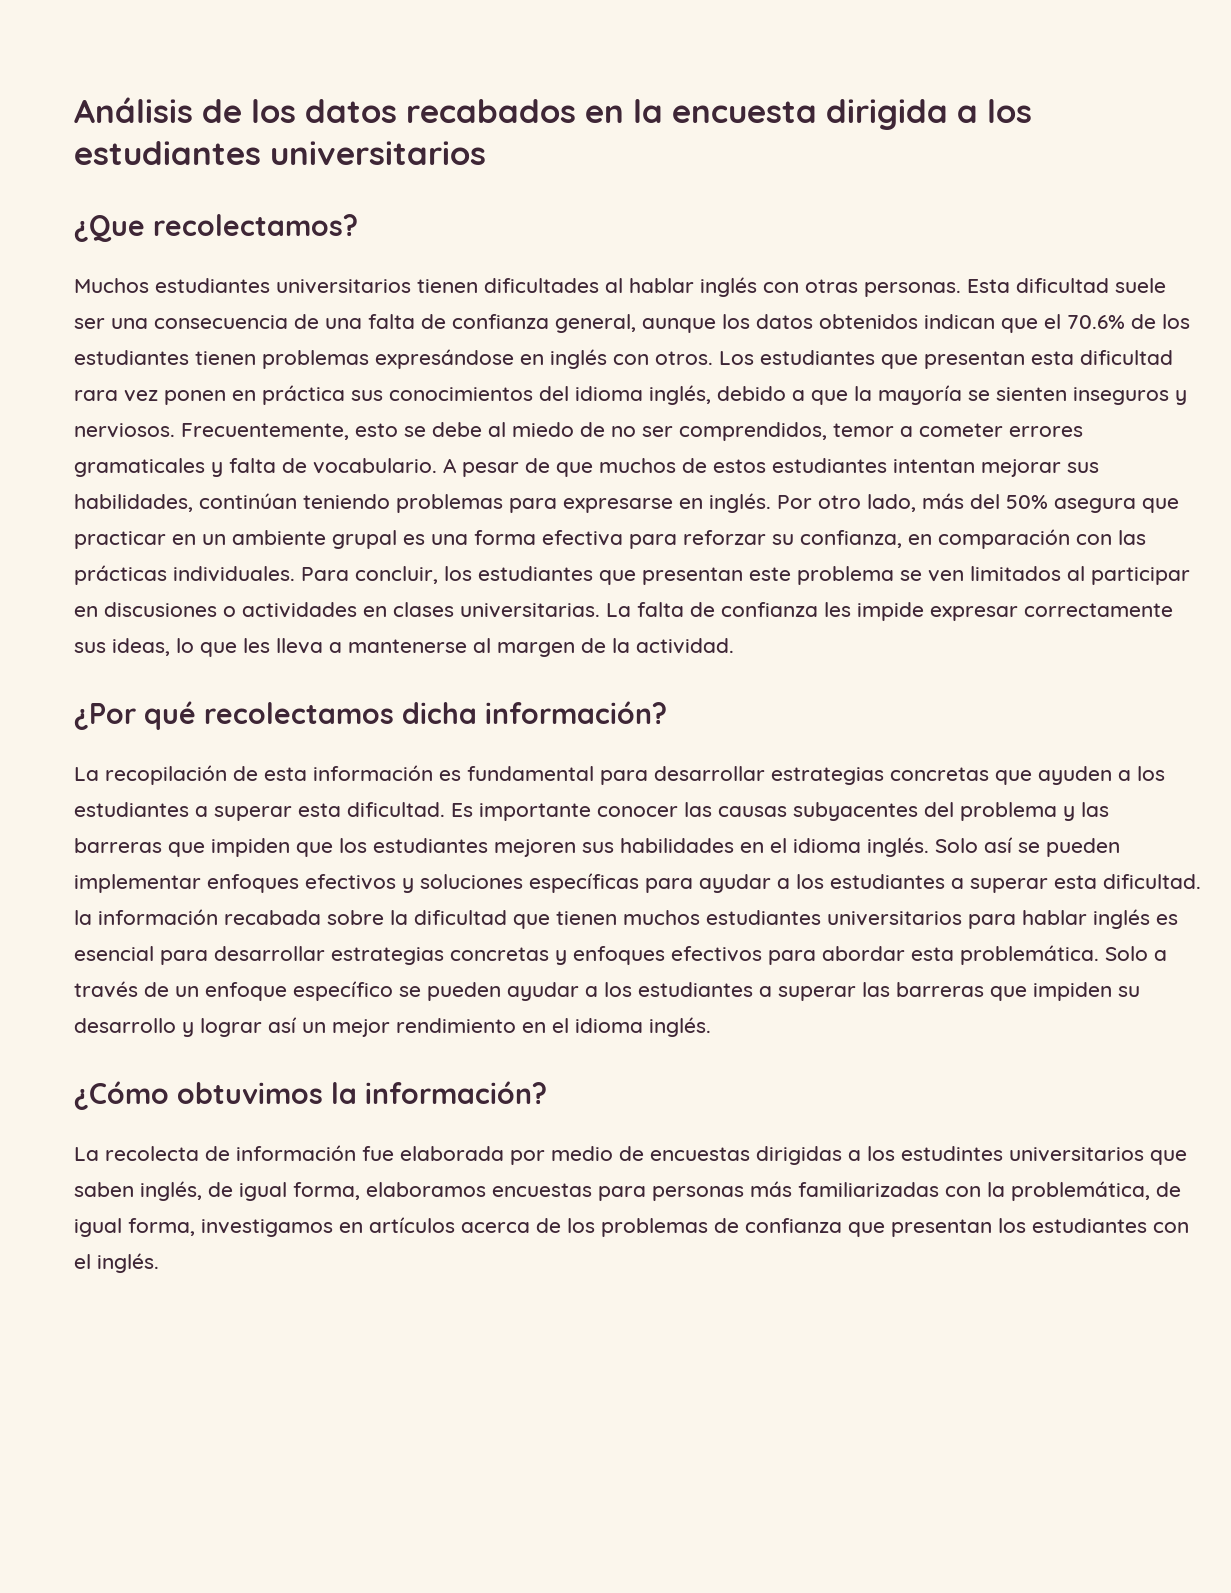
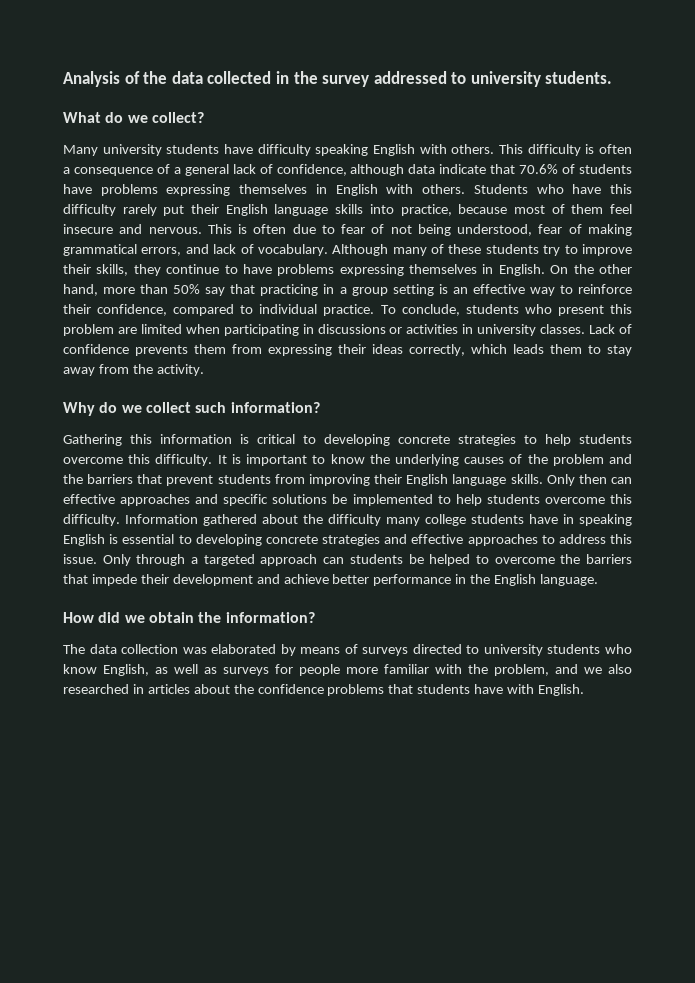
- Análisis de los datos recabados en la encuesta dirigida a los estudiantes universitarios
- ¿Que recolectamos?
- Muchos estudiantes universitarios tienen dificultades al hablar inglés con otras personas. Esta dificultad suele ser una consecuencia de una falta de confianza general, aunque los datos obtenidos indican que el 70.6% de los estudiantes tienen problemas expresándose en inglés con otros. Los estudiantes que presentan esta dificultad rara vez ponen en práctica sus conocimientos del idioma inglés, debido a que la mayoría se sienten inseguros y nerviosos. Frecuentemente, esto se debe al miedo de no ser comprendidos, temor a cometer errores gramaticales y falta de vocabulario. A pesar de que muchos de estos estudiantes intentan mejorar sus habilidades, continúan teniendo problemas para expresarse en inglés. Por otro lado, más del 50% asegura que practicar en un ambiente grupal es una forma efectiva para reforzar su confianza, en comparación con las prácticas individuales. Para concluir, los estudiantes que presentan este problema se ven limitados al participar en discusiones o actividades en clases universitarias. La falta de confianza les impide expresar correctamente sus ideas, lo que les lleva a mantenerse al margen de la actividad.
- ¿Por qué recolectamos dicha información?
- La recopilación de esta información es fundamental para desarrollar estrategias concretas que ayuden a los estudiantes a superar esta dificultad. Es importante conocer las causas subyacentes del problema y las barreras que impiden que los estudiantes mejoren sus habilidades en el idioma inglés. Solo así se pueden implementar enfoques efectivos y soluciones específicas para ayudar a los estudiantes a superar esta dificultad. la información recabada sobre la dificultad que tienen muchos estudiantes universitarios para hablar inglés es esencial para desarrollar estrategias concretas y enfoques efectivos para abordar esta problemática. Solo a través de un enfoque específico se pueden ayudar a los estudiantes a superar las barreras que impiden su desarrollo y lograr así un mejor rendimiento en el idioma inglés.
- ¿Cómo obtuvimos la información?
- La recolecta de información fue elaborada por medio de encuestas dirigidas a los estudintes universitarios que saben inglés, de igual forma, elaboramos encuestas para personas más familiarizadas con la problemática, de igual forma, investigamos en artículos acerca de los problemas de confianza que presentan los estudiantes con el inglés.
+ Analysis of the data collected in the survey addressed to university students.
+ What do we collect?
+ Many university students have difficulty speaking English with others. This difficulty is often a consequence of a general lack of confidence, although data indicate that 70.6% of students have problems expressing themselves in English with others. Students who have this difficulty rarely put their English language skills into practice, because most of them feel insecure and nervous. This is often due to fear of not being understood, fear of making grammatical errors, and lack of vocabulary. Although many of these students try to improve their skills, they continue to have problems expressing themselves in English. On the other hand, more than 50% say that practicing in a group setting is an effective way to reinforce their confidence, compared to individual practice. To conclude, students who present this problem are limited when participating in discussions or activities in university classes. Lack of confidence prevents them from expressing their ideas correctly, which leads them to stay away from the activity.
+ Why do we collect such information?
+ Gathering this information is critical to developing concrete strategies to help students overcome this difficulty. It is important to know the underlying causes of the problem and the barriers that prevent students from improving their English language skills. Only then can effective approaches and specific solutions be implemented to help students overcome this difficulty. Information gathered about the difficulty many college students have in speaking English is essential to developing concrete strategies and effective approaches to address this issue. Only through a targeted approach can students be helped to overcome the barriers that impede their development and achieve better performance in the English language.
+ How did we obtain the information?
+ The data collection was elaborated by means of surveys directed to university students who know English, as well as surveys for people more familiar with the problem, and we also researched in articles about the confidence problems that students have with English.

